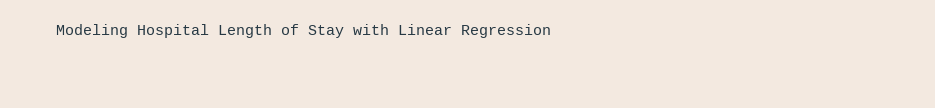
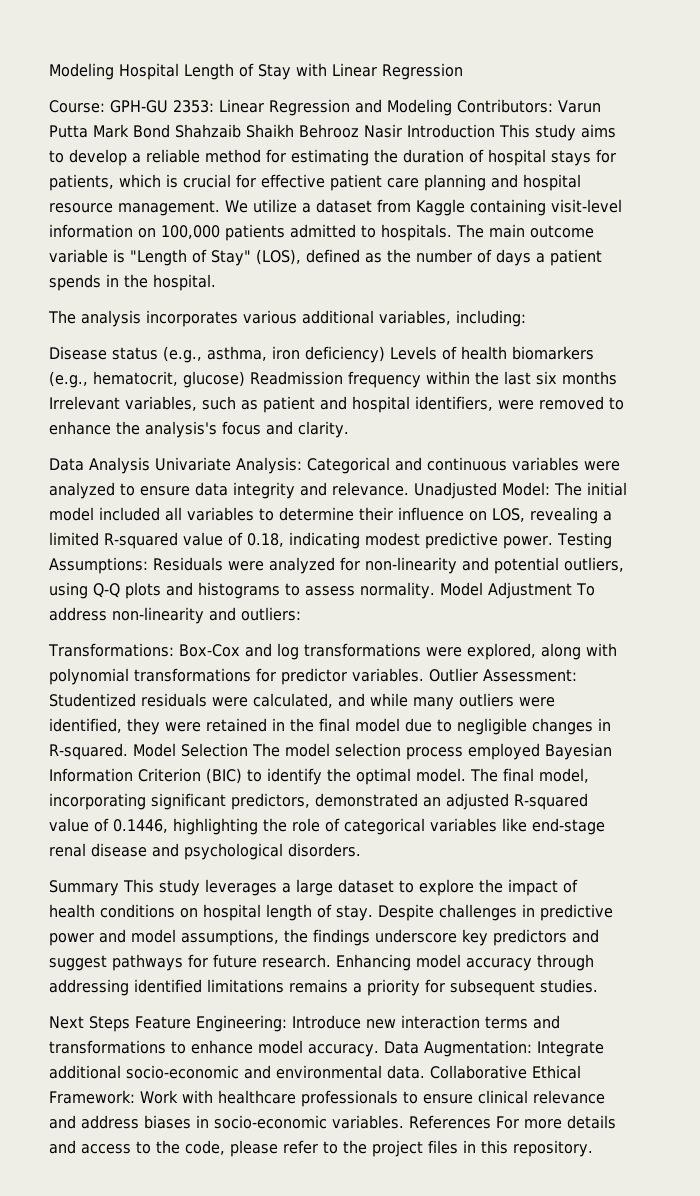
+ Course: GPH-GU 2353: Linear Regression and Modeling Contributors: Varun Putta Mark Bond Shahzaib Shaikh Behrooz Nasir Introduction This study aims to develop a reliable method for estimating the duration of hospital stays for patients, which is crucial for effective patient care planning and hospital resource management. We utilize a dataset from Kaggle containing visit-level information on 100,000 patients admitted to hospitals. The main outcome variable is "Length of Stay" (LOS), defined as the number of days a patient spends in the hospital.
+ The analysis incorporates various additional variables, including:
+ Disease status (e.g., asthma, iron deficiency) Levels of health biomarkers (e.g., hematocrit, glucose) Readmission frequency within the last six months Irrelevant variables, such as patient and hospital identifiers, were removed to enhance the analysis's focus and clarity.
+ Data Analysis Univariate Analysis: Categorical and continuous variables were analyzed to ensure data integrity and relevance. Unadjusted Model: The initial model included all variables to determine their influence on LOS, revealing a limited R-squared value of 0.18, indicating modest predictive power. Testing Assumptions: Residuals were analyzed for non-linearity and potential outliers, using Q-Q plots and histograms to assess normality. Model Adjustment To address non-linearity and outliers:
+ Transformations: Box-Cox and log transformations were explored, along with polynomial transformations for predictor variables. Outlier Assessment: Studentized residuals were calculated, and while many outliers were identified, they were retained in the final model due to negligible changes in R-squared. Model Selection The model selection process employed Bayesian Information Criterion (BIC) to identify the optimal model. The final model, incorporating significant predictors, demonstrated an adjusted R-squared value of 0.1446, highlighting the role of categorical variables like end-stage renal disease and psychological disorders.
+ Summary This study leverages a large dataset to explore the impact of health conditions on hospital length of stay. Despite challenges in predictive power and model assumptions, the findings underscore key predictors and suggest pathways for future research. Enhancing model accuracy through addressing identified limitations remains a priority for subsequent studies.
+ Next Steps Feature Engineering: Introduce new interaction terms and transformations to enhance model accuracy. Data Augmentation: Integrate additional socio-economic and environmental data. Collaborative Ethical Framework: Work with healthcare professionals to ensure clinical relevance and address biases in socio-economic variables. References For more details and access to the code, please refer to the project files in this repository.

